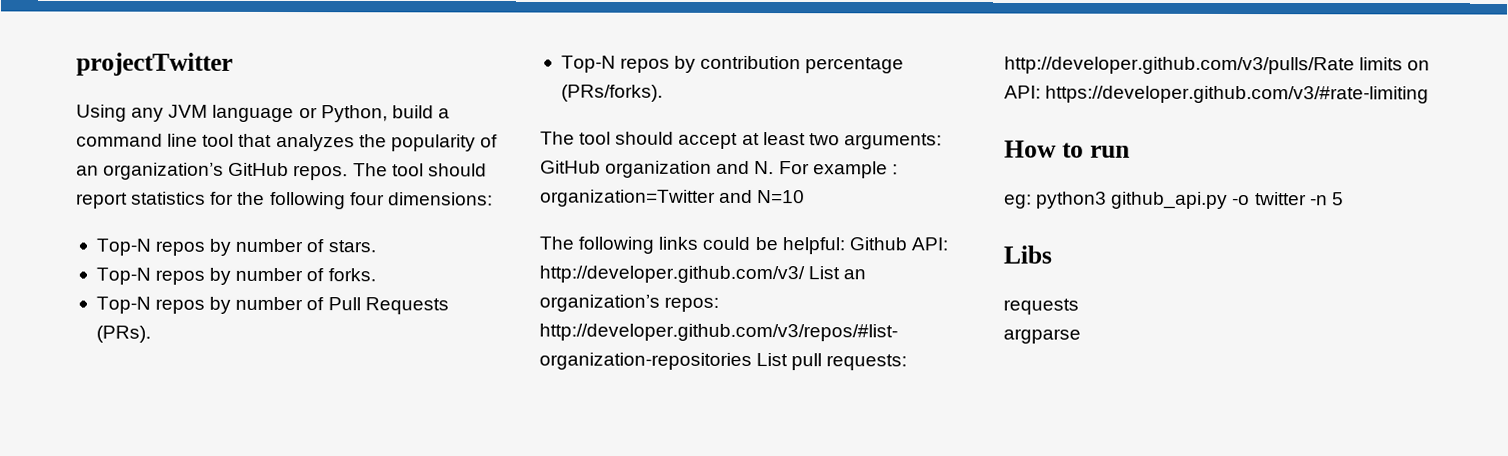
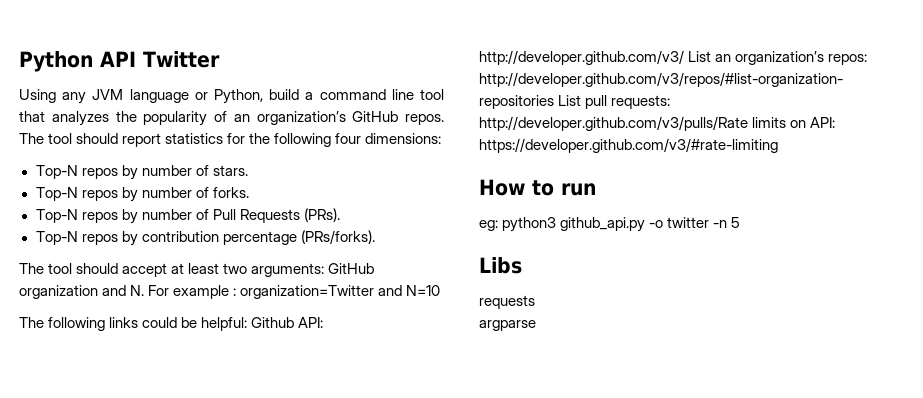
- projectTwitter
+ Python API Twitter

